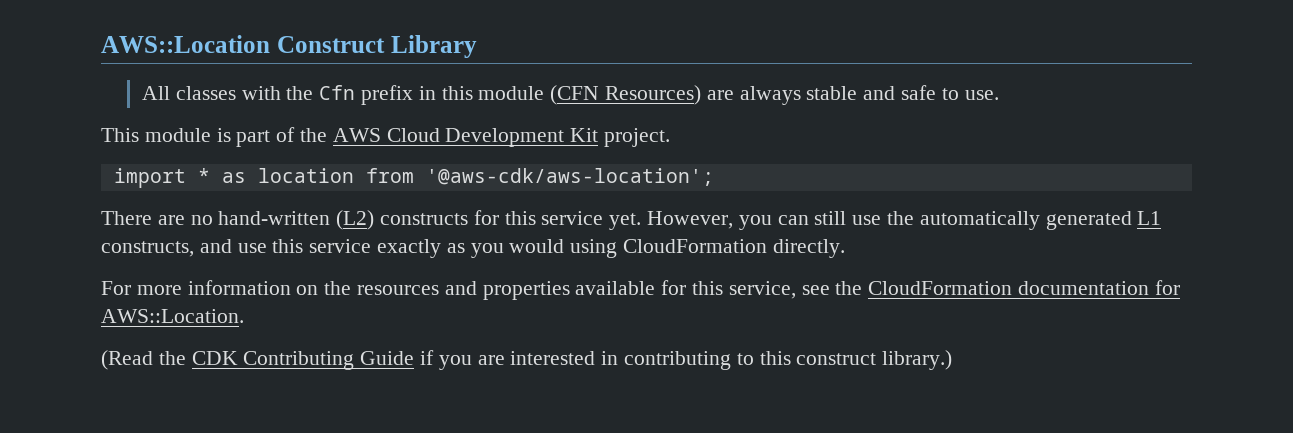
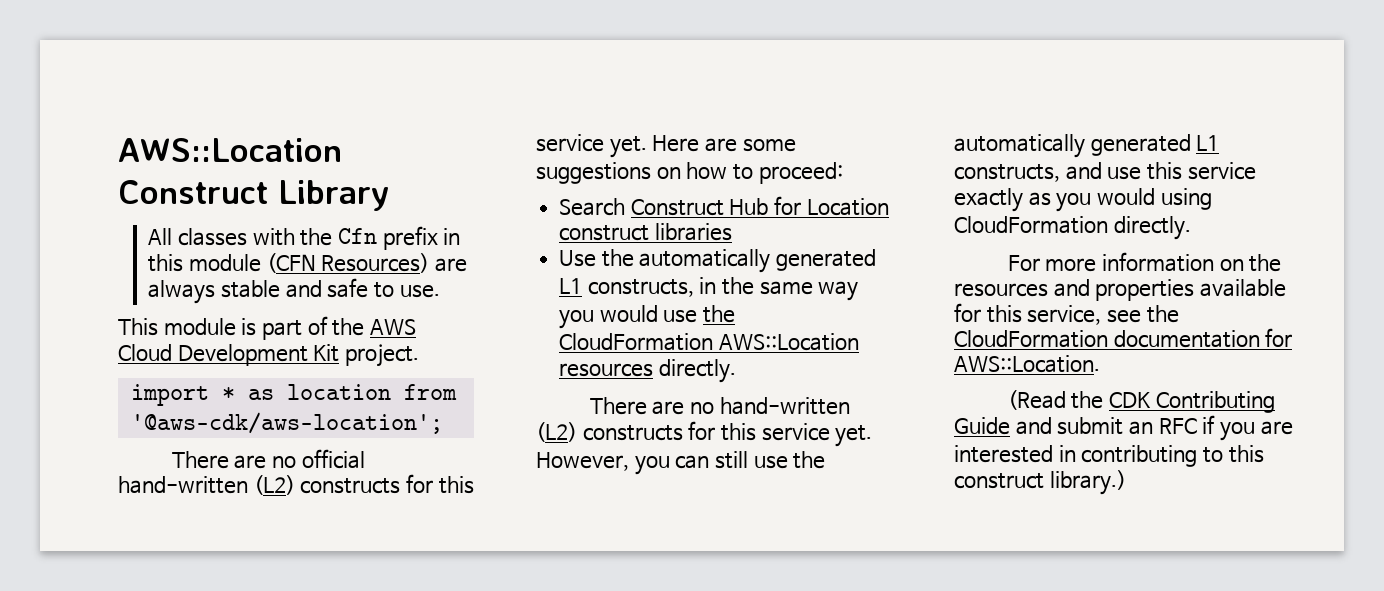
+ There are no official hand-written (L2) constructs for this service yet. Here are some suggestions on how to proceed:
+ Search Construct Hub for Location construct libraries
+ Use the automatically generated L1 constructs, in the same way you would use the CloudFormation AWS::Location resources directly.
- (Read the CDK Contributing Guide if you are interested in contributing to this construct library.)
+ (Read the CDK Contributing Guide and submit an RFC if you are interested in contributing to this construct library.)

